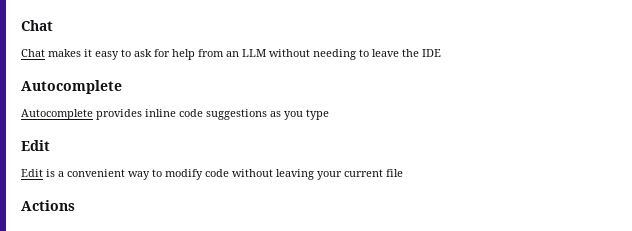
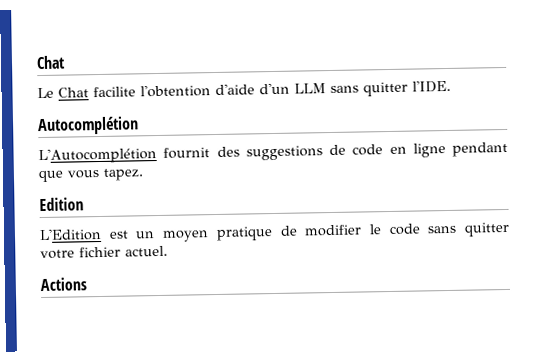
- Chat makes it easy to ask for help from an LLM without needing to leave the IDE
- Autocomplete
- Autocomplete provides inline code suggestions as you type
- Edit
- Edit is a convenient way to modify code without leaving your current file
+ Le Chat facilite l'obtention d'aide d'un LLM sans quitter l'IDE.
+ Autocomplétion
+ L'Autocomplétion fournit des suggestions de code en ligne pendant que vous tapez.
+ Edition
+ L'Edition est un moyen pratique de modifier le code sans quitter votre fichier actuel.

